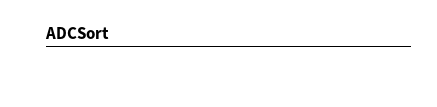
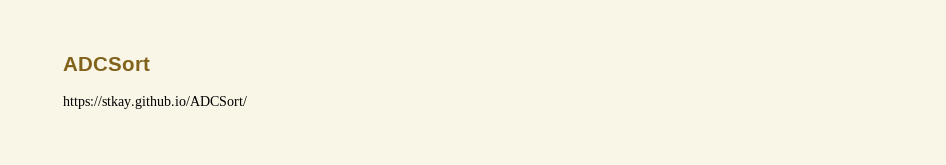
+ https://stkay.github.io/ADCSort/

